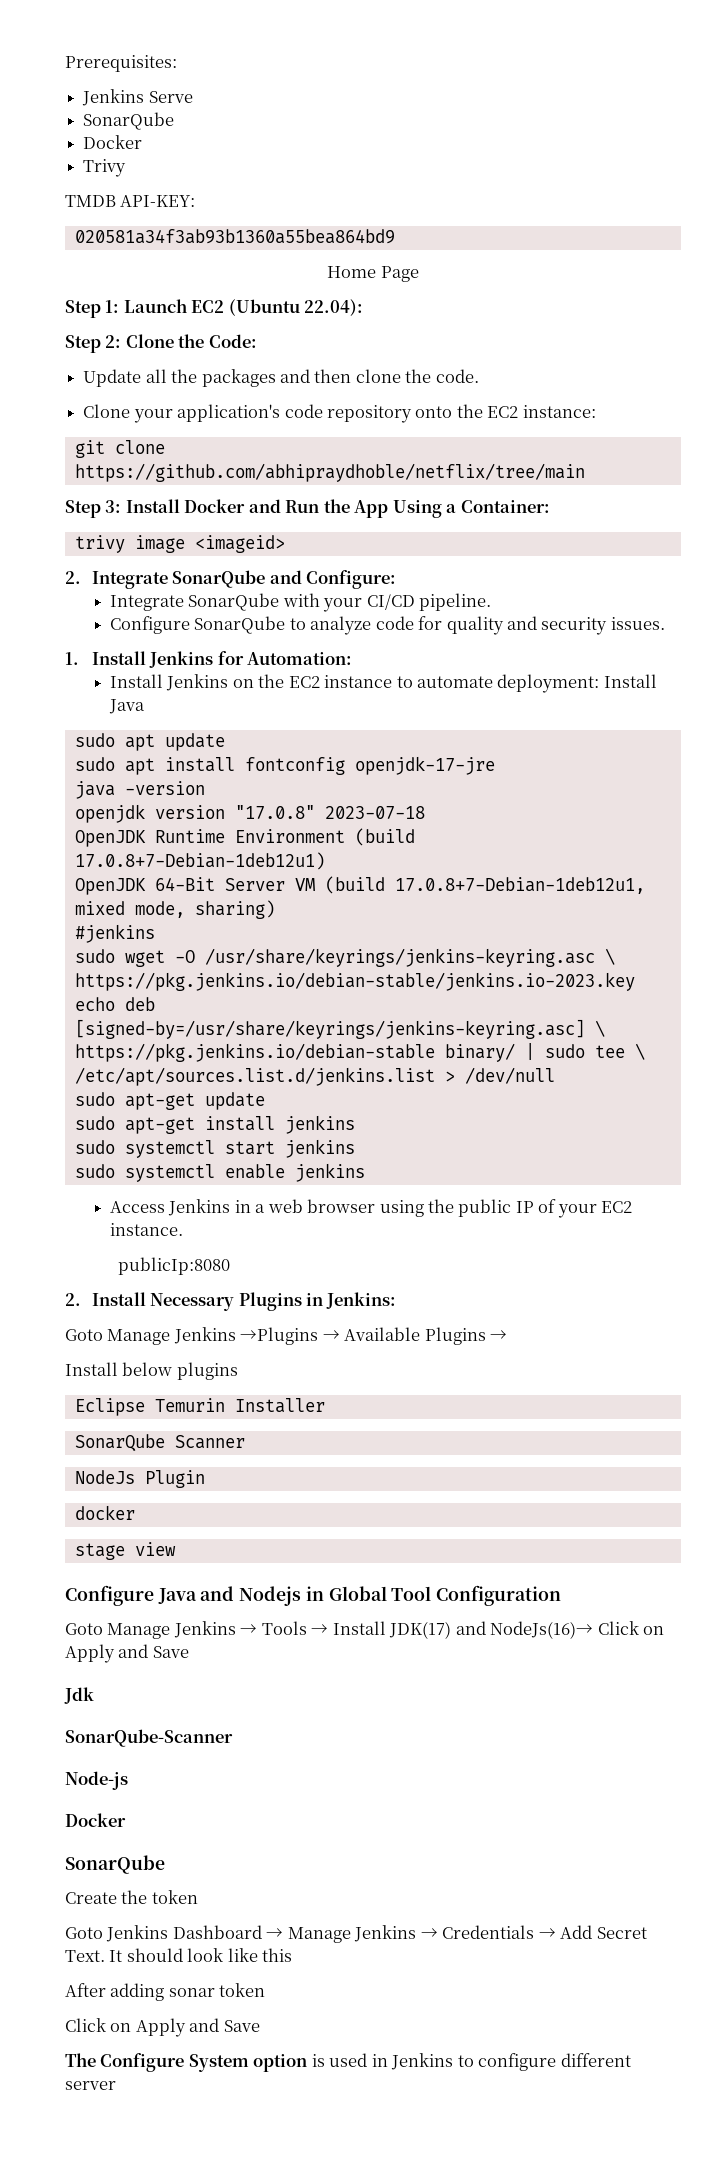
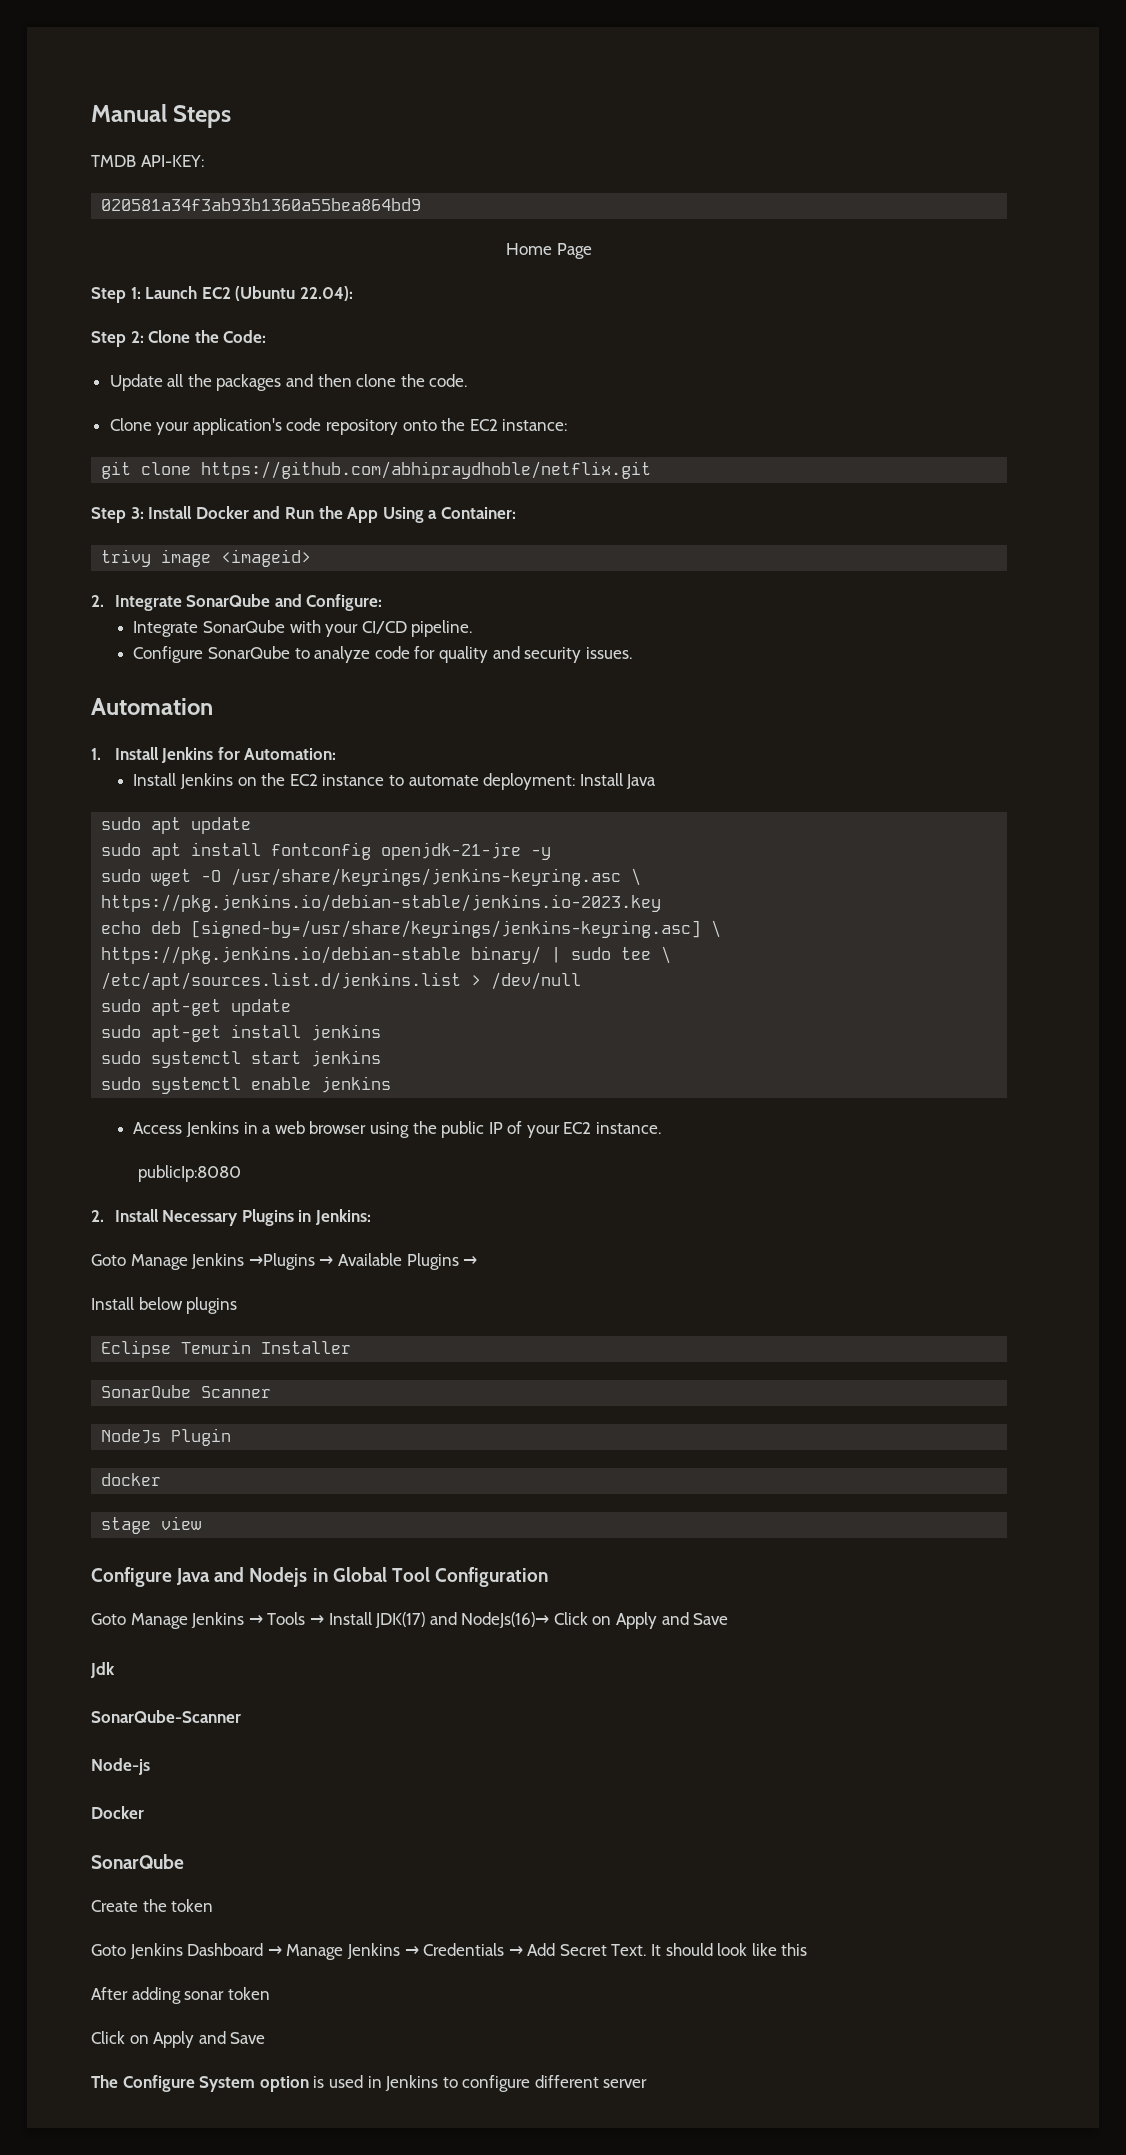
- Prerequisites:
- Jenkins Serve
- SonarQube
- Docker
- Trivy
+ Manual Steps
- git clone https://github.com/abhipraydhoble/netflix/tree/main
+ git clone https://github.com/abhipraydhoble/netflix.git
+ Automation
- sudo apt install fontconfig openjdk-17-jre
- java -version
- openjdk version "17.0.8" 2023-07-18
- OpenJDK Runtime Environment (build 17.0.8+7-Debian-1deb12u1)
- OpenJDK 64-Bit Server VM (build 17.0.8+7-Debian-1deb12u1, mixed mode, sharing)
- #jenkins
+ sudo apt install fontconfig openjdk-21-jre -y

